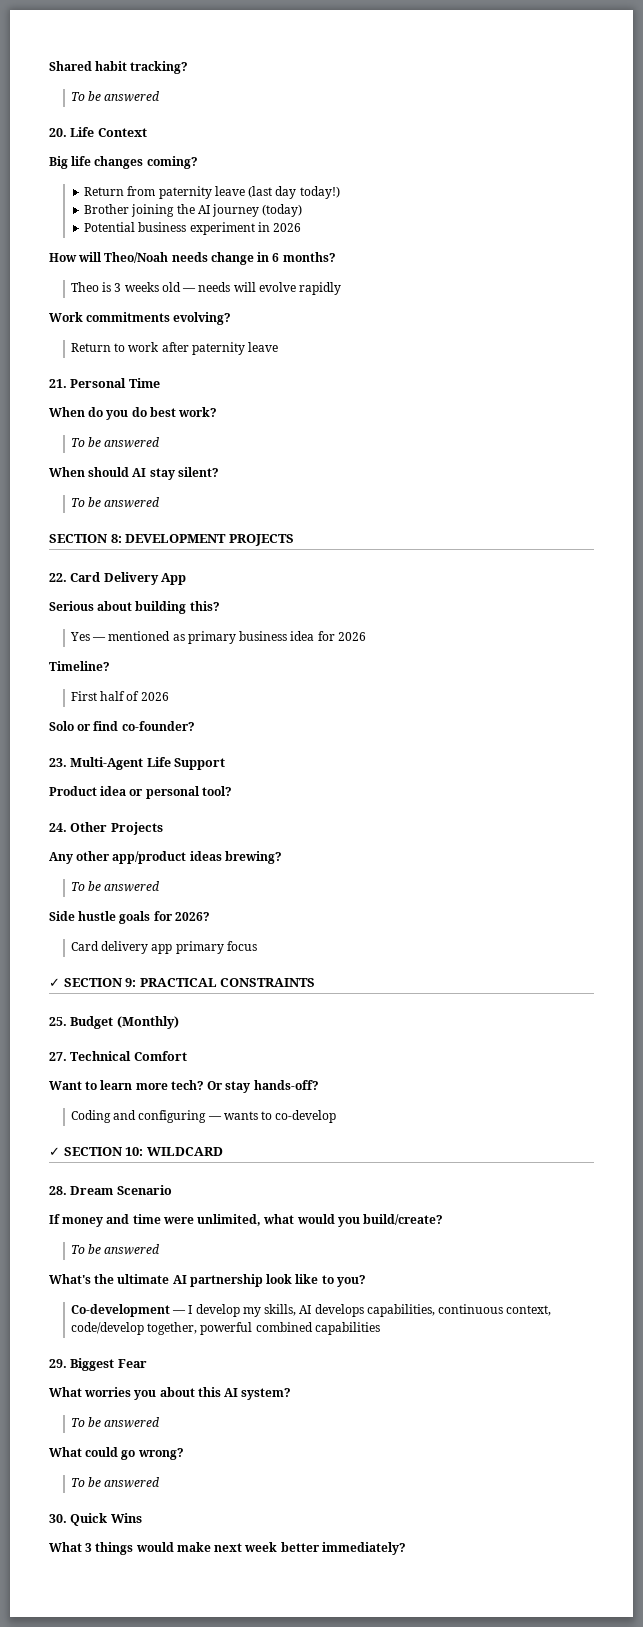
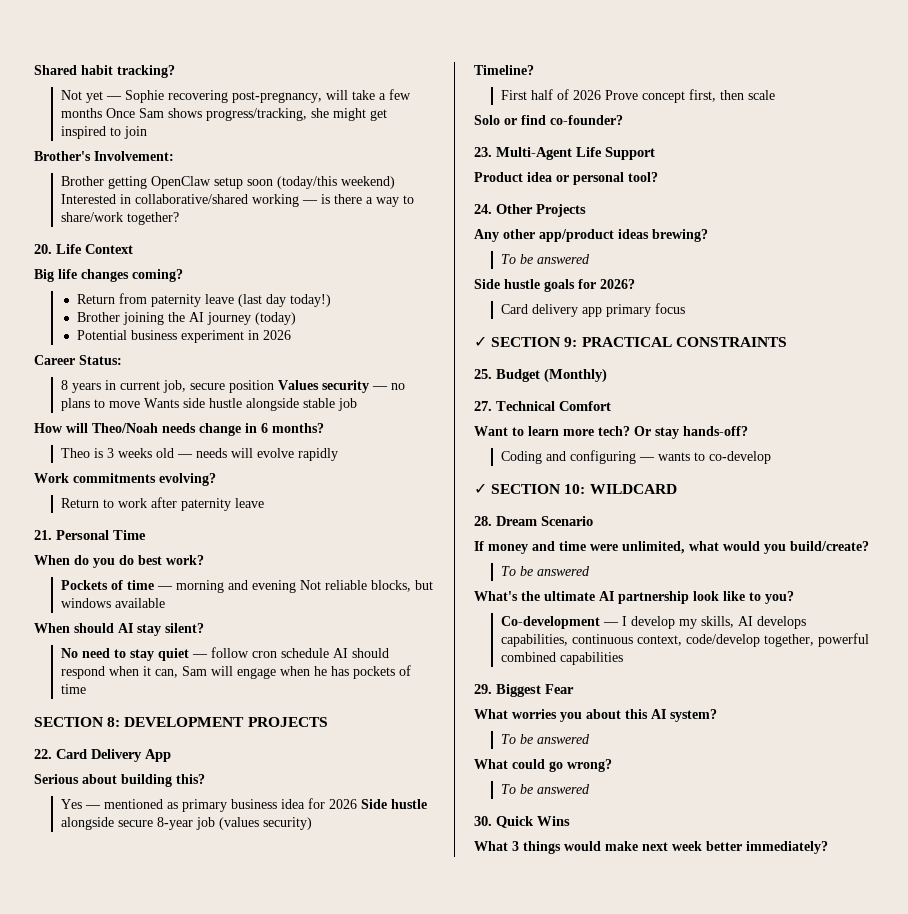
  Shared habit tracking?
- To be answered
+ Not yet — Sophie recovering post-pregnancy, will take a few months Once Sam shows progress/tracking, she might get inspired to join
+ Brother's Involvement:
+ Brother getting OpenClaw setup soon (today/this weekend) Interested in collaborative/shared working — is there a way to share/work together?
+ Career Status:
+ 8 years in current job, secure position Values security — no plans to move Wants side hustle alongside stable job
  When do you do best work?
- To be answered
+ Pockets of time — morning and evening Not reliable blocks, but windows available
  When should AI stay silent?
- To be answered
+ No need to stay quiet — follow cron schedule AI should respond when it can, Sam will engage when he has pockets of time
- Yes — mentioned as primary business idea for 2026
+ Yes — mentioned as primary business idea for 2026 Side hustle alongside secure 8-year job (values security)
- First half of 2026
+ First half of 2026 Prove concept first, then scale

